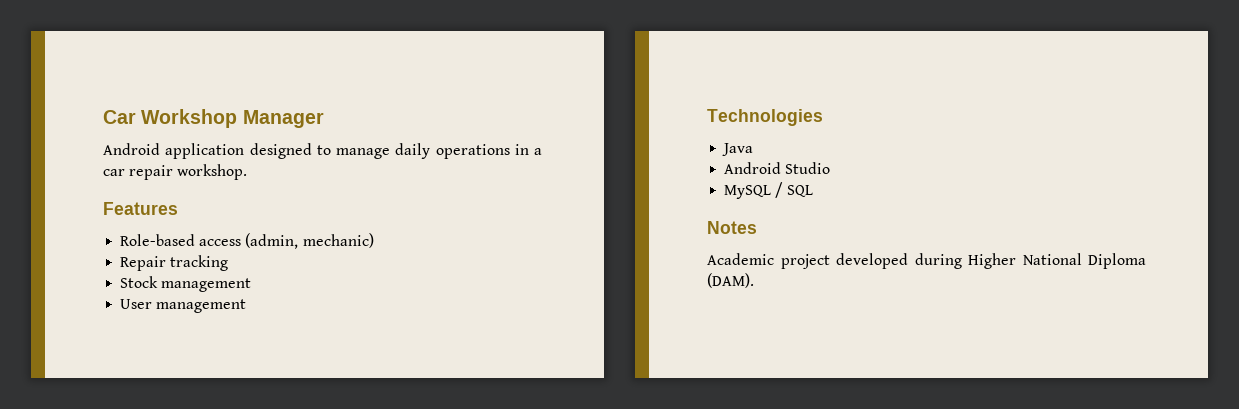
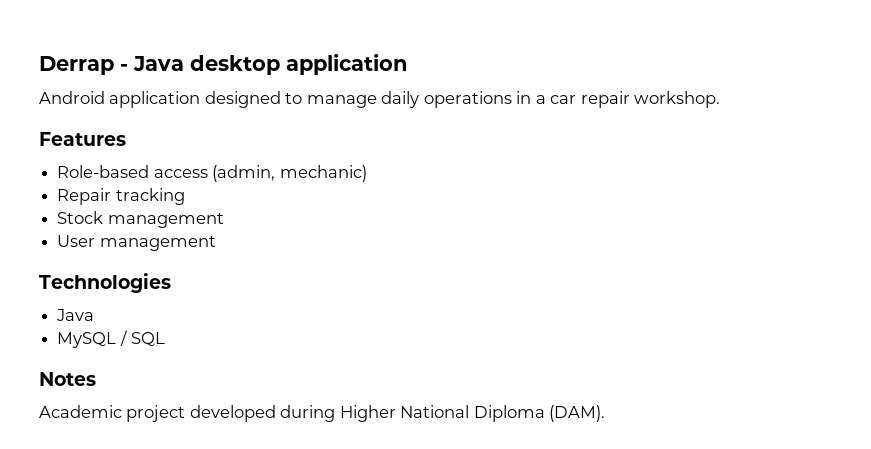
- Car Workshop Manager
+ Derrap - Java desktop application
- Android Studio

